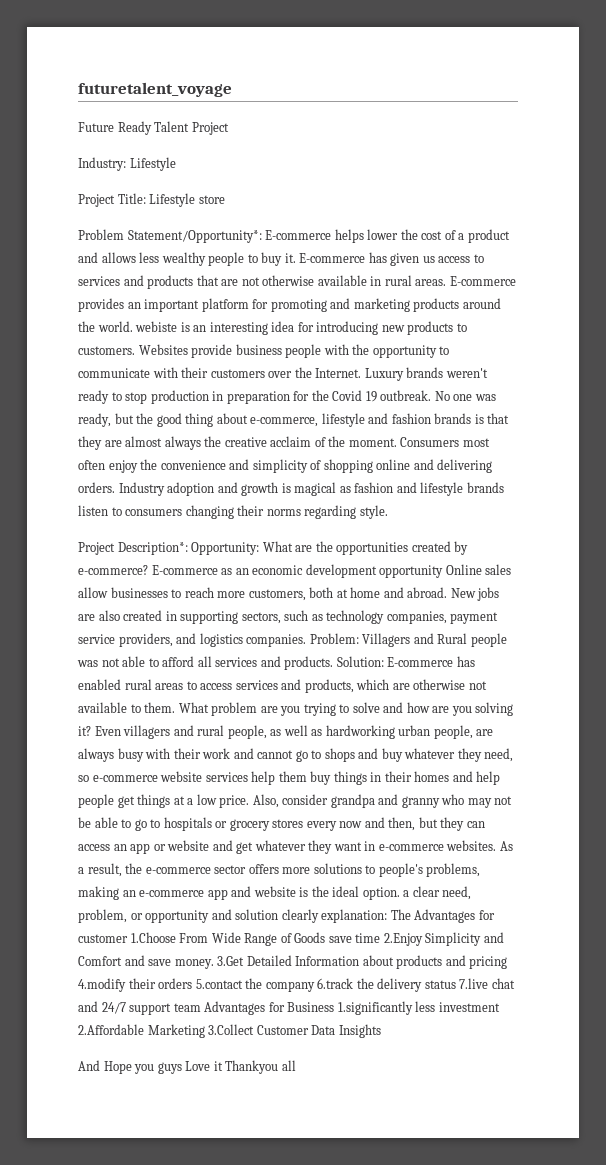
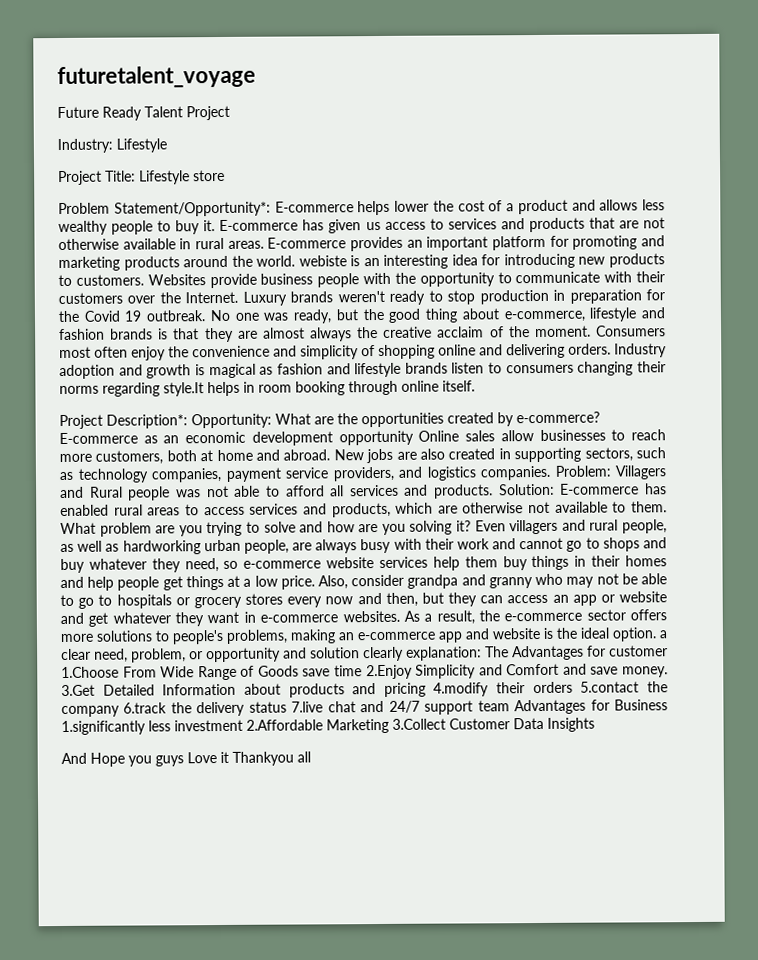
- Industry adoption and growth is magical as fashion and lifestyle brands listen to consumers changing their norms regarding style.
+ Industry adoption and growth is magical as fashion and lifestyle brands listen to consumers changing their norms regarding style.It helps in room booking through online itself.

